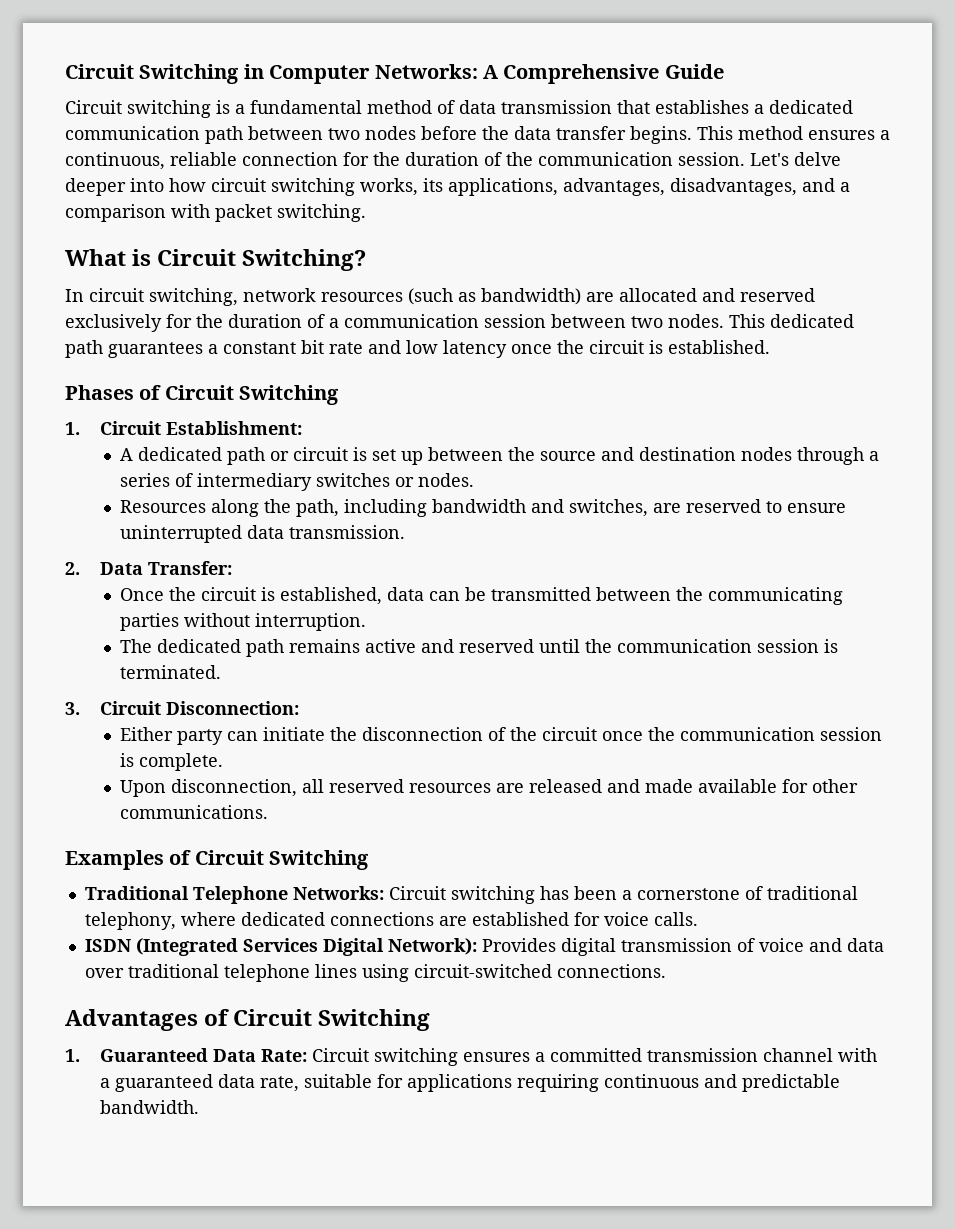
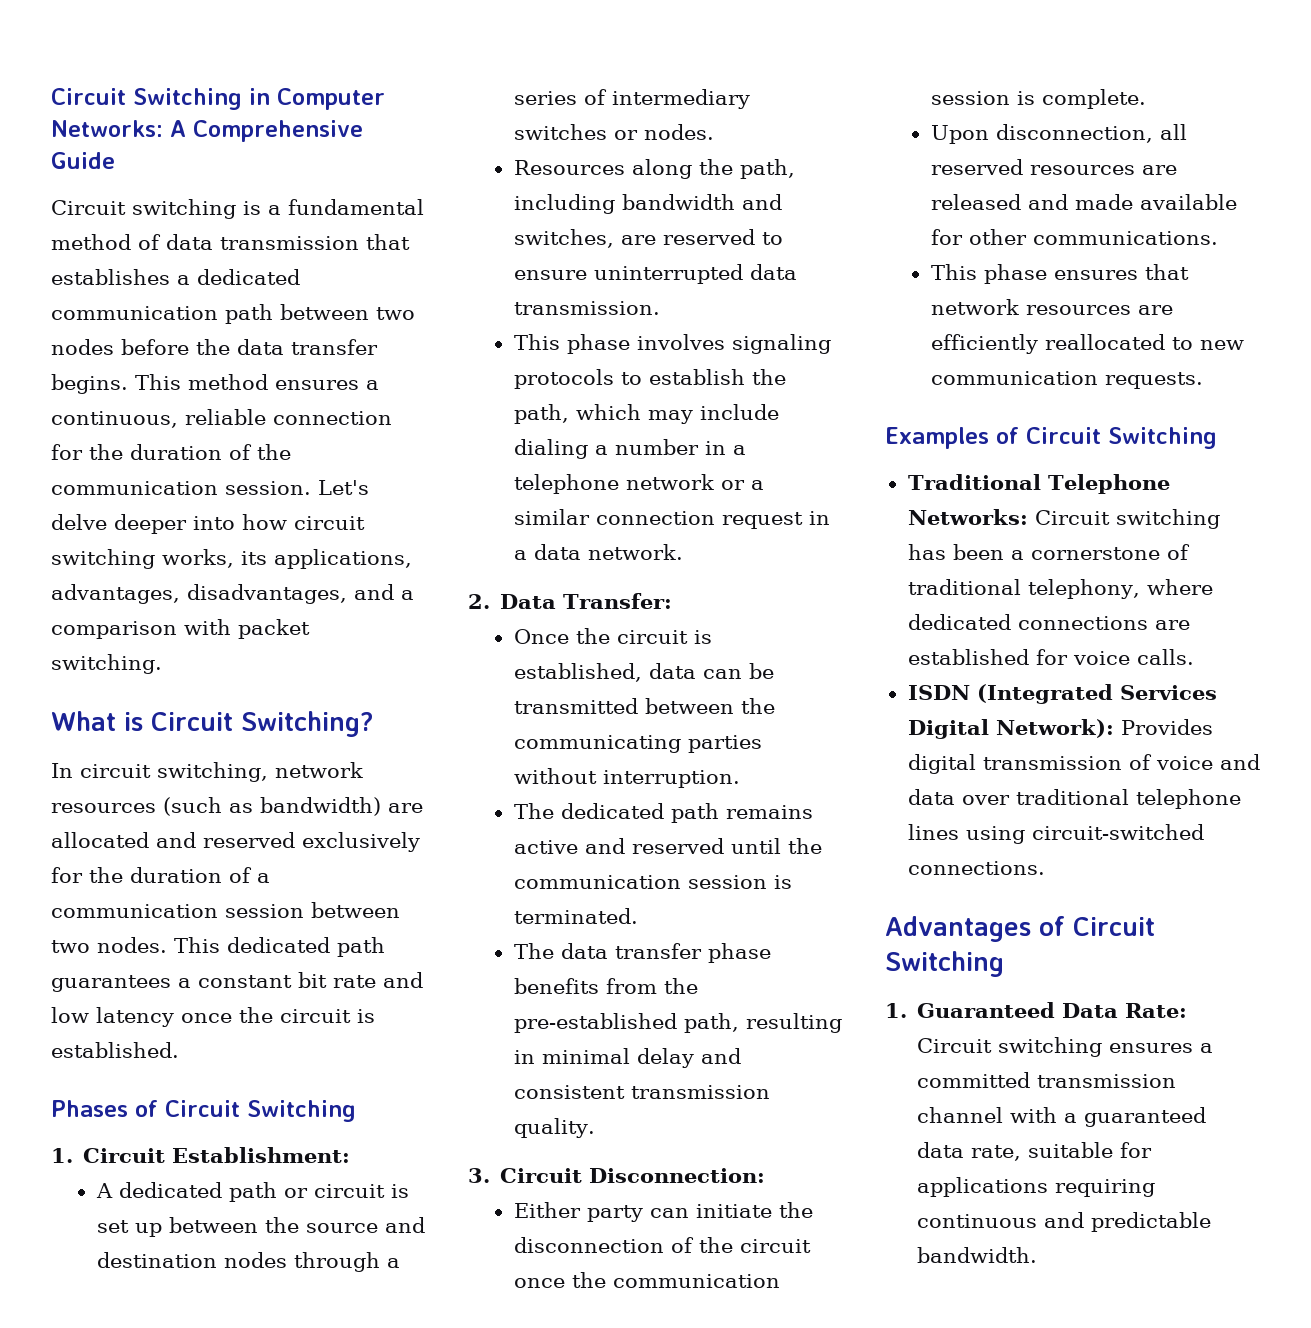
+ This phase involves signaling protocols to establish the path, which may include dialing a number in a telephone network or a similar connection request in a data network.
+ The data transfer phase benefits from the pre-established path, resulting in minimal delay and consistent transmission quality.
+ This phase ensures that network resources are efficiently reallocated to new communication requests.

